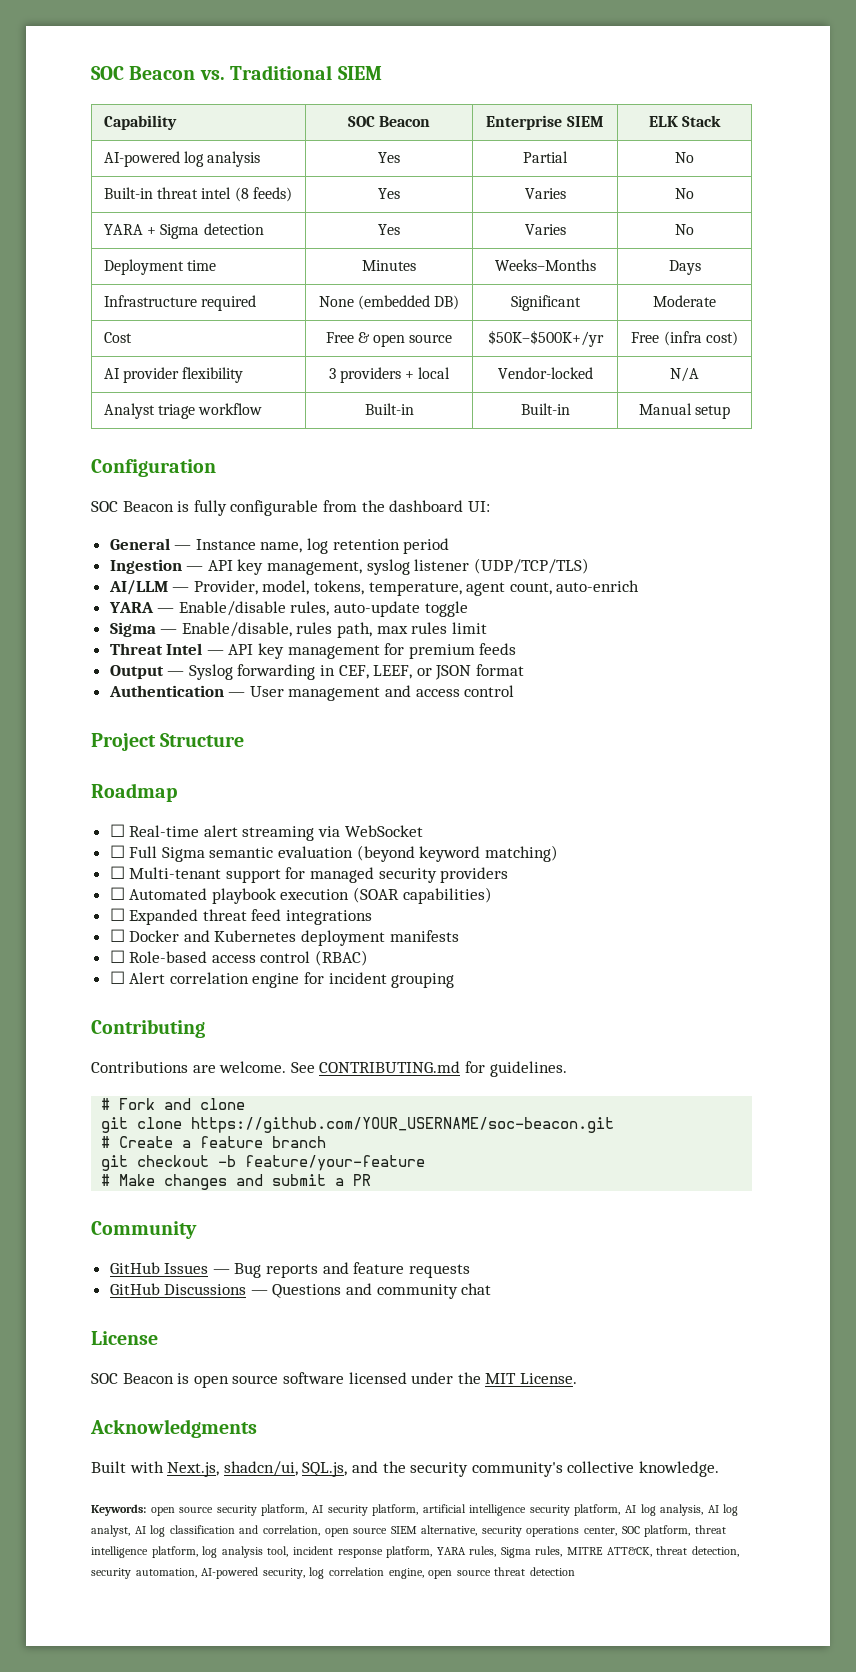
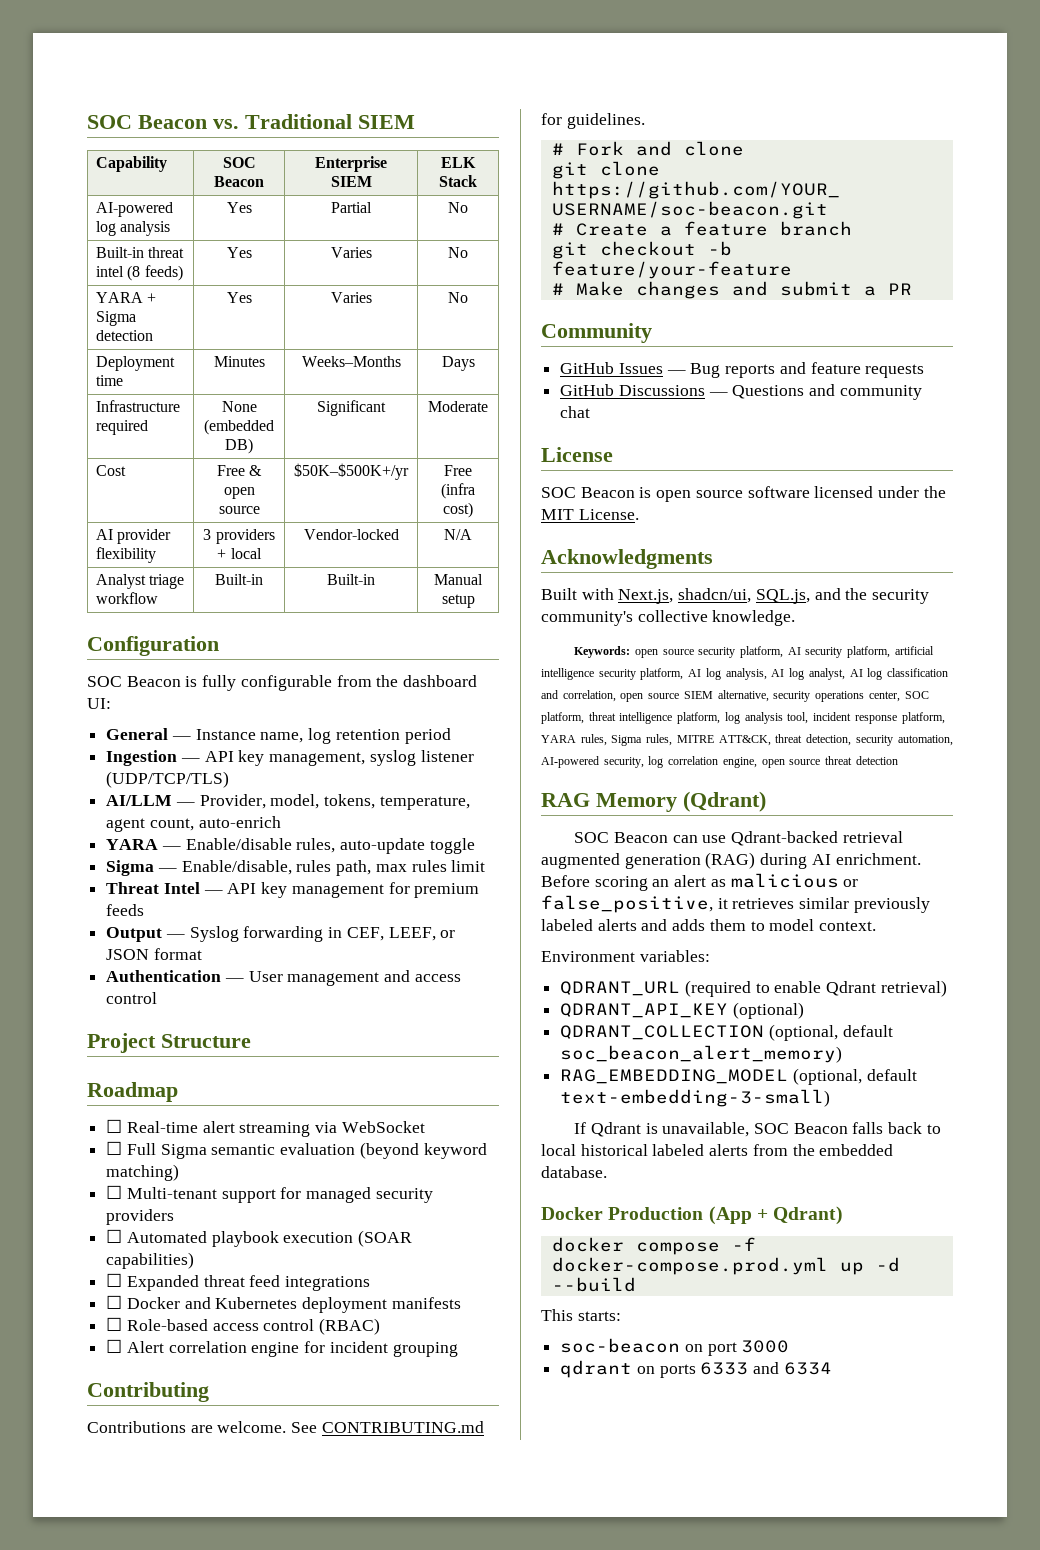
+ RAG Memory (Qdrant)
+ SOC Beacon can use Qdrant-backed retrieval augmented generation (RAG) during AI enrichment. Before scoring an alert as malicious or false_positive, it retrieves similar previously labeled alerts and adds them to model context.
+ Environment variables:
+ QDRANT_URL (required to enable Qdrant retrieval)
+ QDRANT_API_KEY (optional)
+ QDRANT_COLLECTION (optional, default soc_beacon_alert_memory)
+ RAG_EMBEDDING_MODEL (optional, default text-embedding-3-small)
+ If Qdrant is unavailable, SOC Beacon falls back to local historical labeled alerts from the embedded database.
+ Docker Production (App + Qdrant)
+ docker compose -f docker-compose.prod.yml up -d --build
+ This starts:
+ soc-beacon on port 3000
+ qdrant on ports 6333 and 6334

